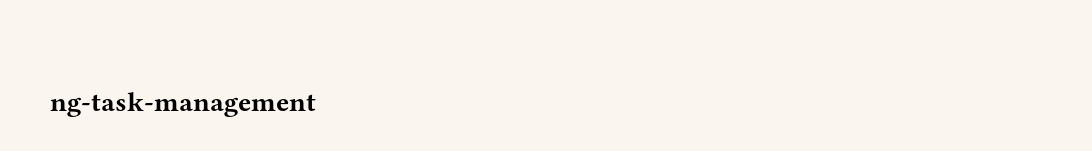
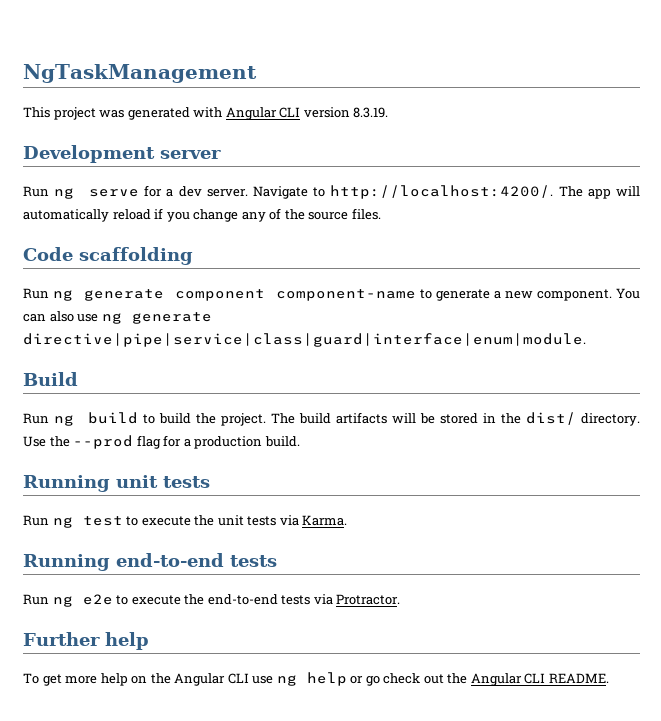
- ng-task-management
+ NgTaskManagement
+ This project was generated with Angular CLI version 8.3.19.
+ Development server
+ Run ng serve for a dev server. Navigate to http://localhost:4200/. The app will automatically reload if you change any of the source files.
+ Code scaffolding
+ Run ng generate component component-name to generate a new component. You can also use ng generate directive|pipe|service|class|guard|interface|enum|module.
+ Build
+ Run ng build to build the project. The build artifacts will be stored in the dist/ directory. Use the --prod flag for a production build.
+ Running unit tests
+ Run ng test to execute the unit tests via Karma.
+ Running end-to-end tests
+ Run ng e2e to execute the end-to-end tests via Protractor.
+ Further help
+ To get more help on the Angular CLI use ng help or go check out the Angular CLI README.

